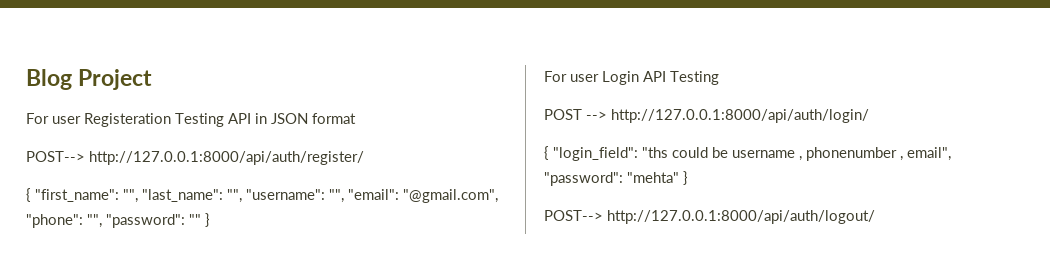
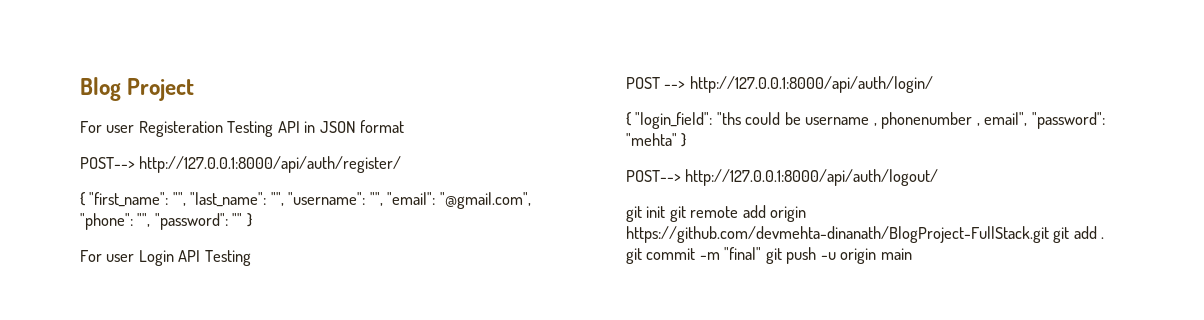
+ git init git remote add origin https://github.com/devmehta-dinanath/BlogProject-FullStack.git git add . git commit -m "final" git push -u origin main

